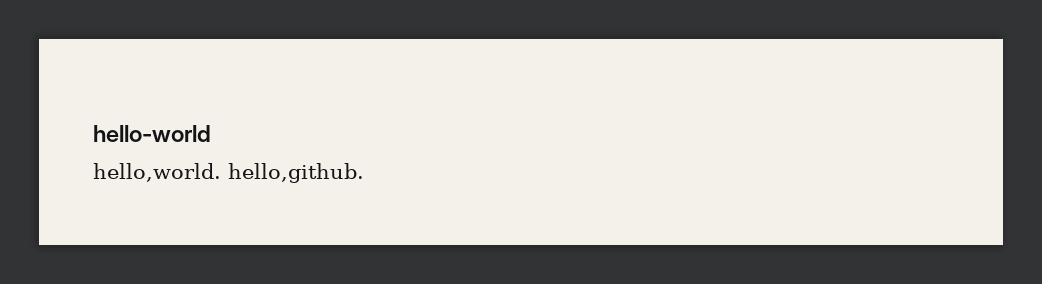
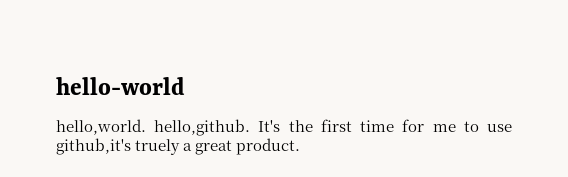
+ It's the first time for me to use github,it's truely a great product.

